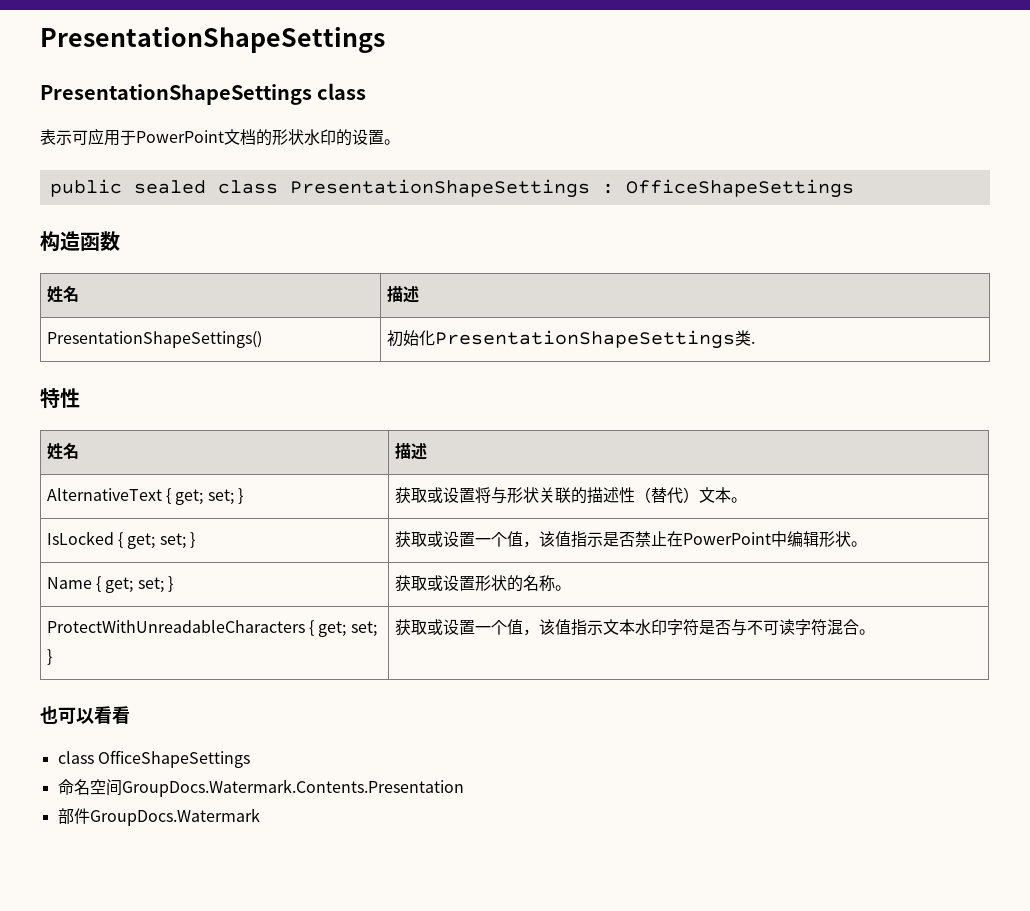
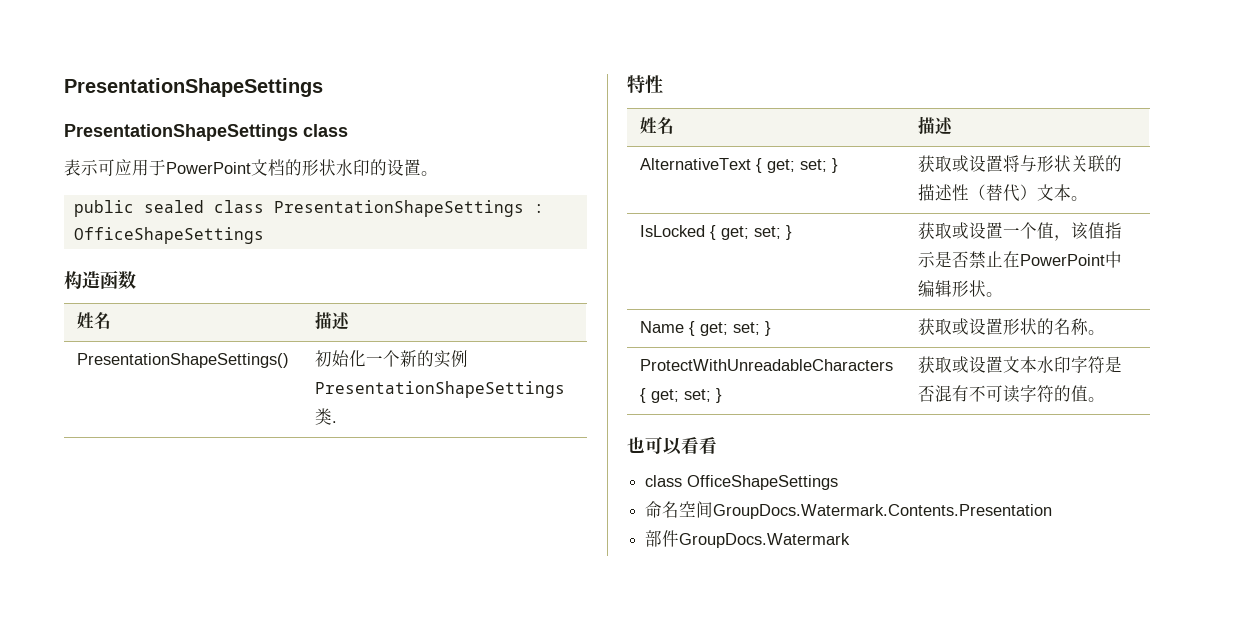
- PresentationShapeSettings() | 初始化PresentationShapeSettings类.
+ PresentationShapeSettings() | 初始化一个新的实例PresentationShapeSettings类.
- ProtectWithUnreadableCharacters { get; set; } | 获取或设置一个值，该值指示文本水印字符是否与不可读字符混合。
+ ProtectWithUnreadableCharacters { get; set; } | 获取或设置文本水印字符是否混有不可读字符的值。

